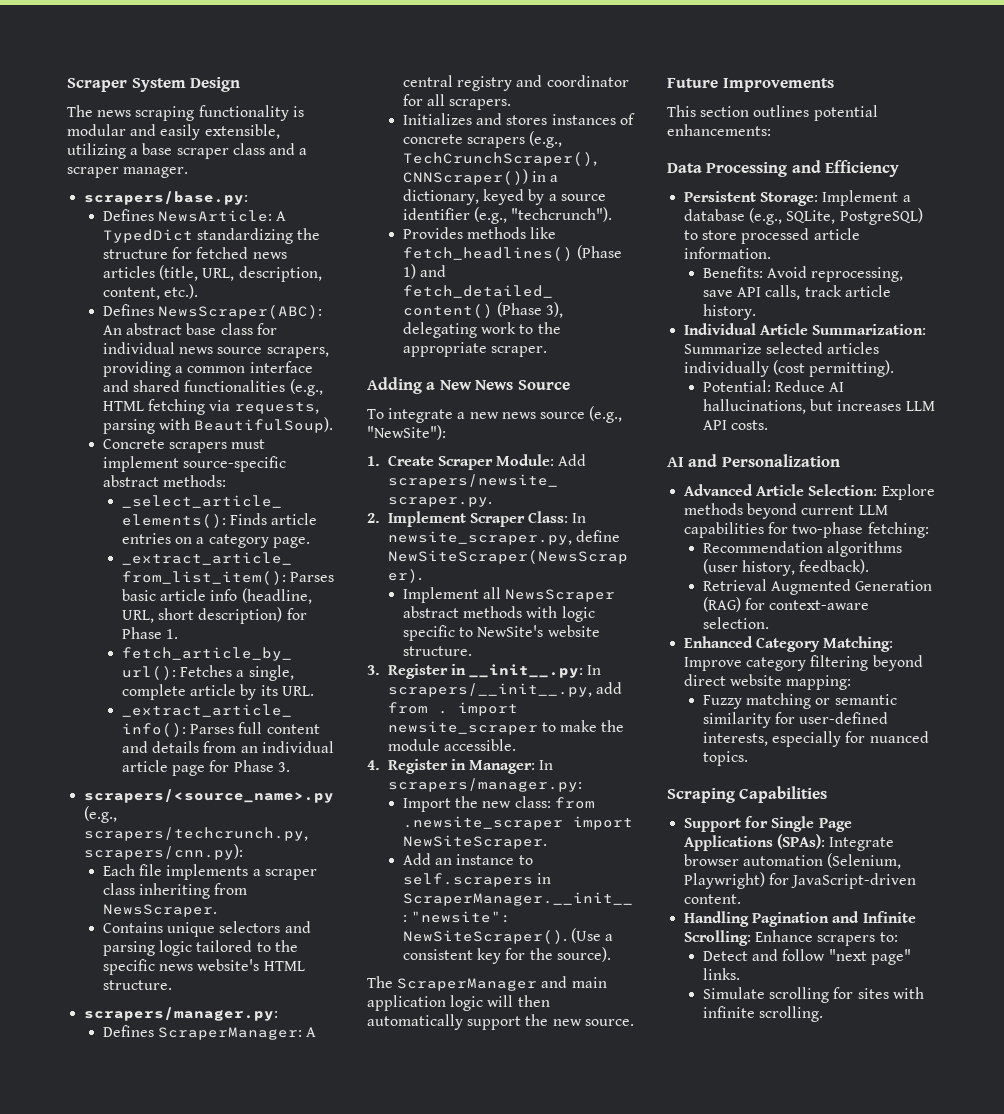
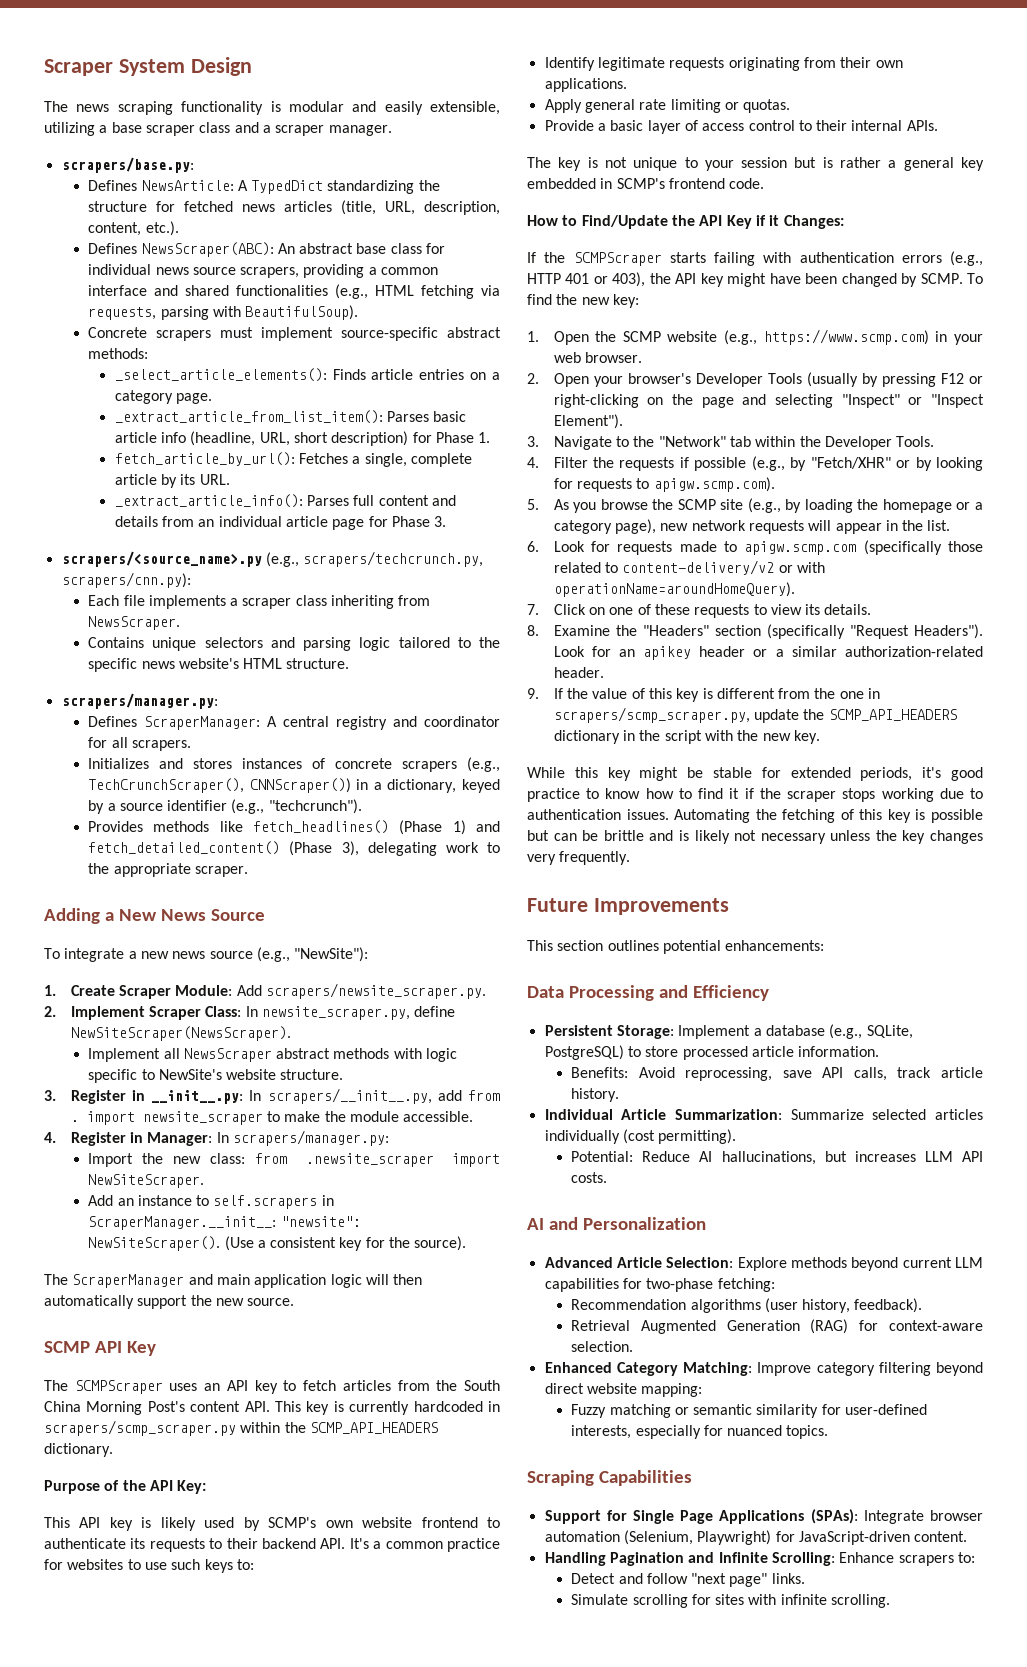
+ SCMP API Key
+ The SCMPScraper uses an API key to fetch articles from the South China Morning Post's content API. This key is currently hardcoded in scrapers/scmp_scraper.py within the SCMP_API_HEADERS dictionary.
+ Purpose of the API Key:
+ This API key is likely used by SCMP's own website frontend to authenticate its requests to their backend API. It's a common practice for websites to use such keys to:
+ Identify legitimate requests originating from their own applications.
+ Apply general rate limiting or quotas.
+ Provide a basic layer of access control to their internal APIs.
+ The key is not unique to your session but is rather a general key embedded in SCMP's frontend code.
+ How to Find/Update the API Key if it Changes:
+ If the SCMPScraper starts failing with authentication errors (e.g., HTTP 401 or 403), the API key might have been changed by SCMP. To find the new key:
+ 1. Open the SCMP website (e.g., https://www.scmp.com) in your web browser.
+ 2. Open your browser's Developer Tools (usually by pressing F12 or right-clicking on the page and selecting "Inspect" or "Inspect Element").
+ 3. Navigate to the "Network" tab within the Developer Tools.
+ 4. Filter the requests if possible (e.g., by "Fetch/XHR" or by looking for requests to apigw.scmp.com).
+ 5. As you browse the SCMP site (e.g., by loading the homepage or a category page), new network requests will appear in the list.
+ 6. Look for requests made to apigw.scmp.com (specifically those related to content-delivery/v2 or with operationName=aroundHomeQuery).
+ 7. Click on one of these requests to view its details.
+ 8. Examine the "Headers" section (specifically "Request Headers"). Look for an apikey header or a similar authorization-related header.
+ 9. If the value of this key is different from the one in scrapers/scmp_scraper.py, update the SCMP_API_HEADERS dictionary in the script with the new key.
+ While this key might be stable for extended periods, it's good practice to know how to find it if the scraper stops working due to authentication issues. Automating the fetching of this key is possible but can be brittle and is likely not necessary unless the key changes very frequently.

